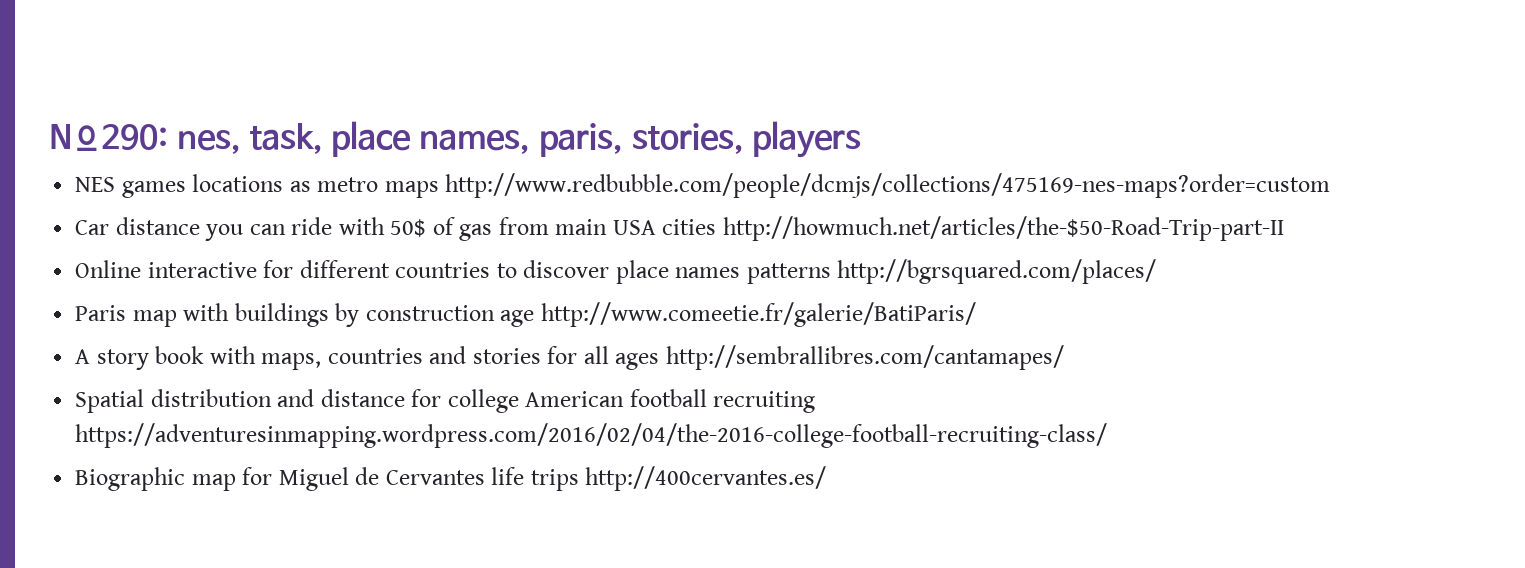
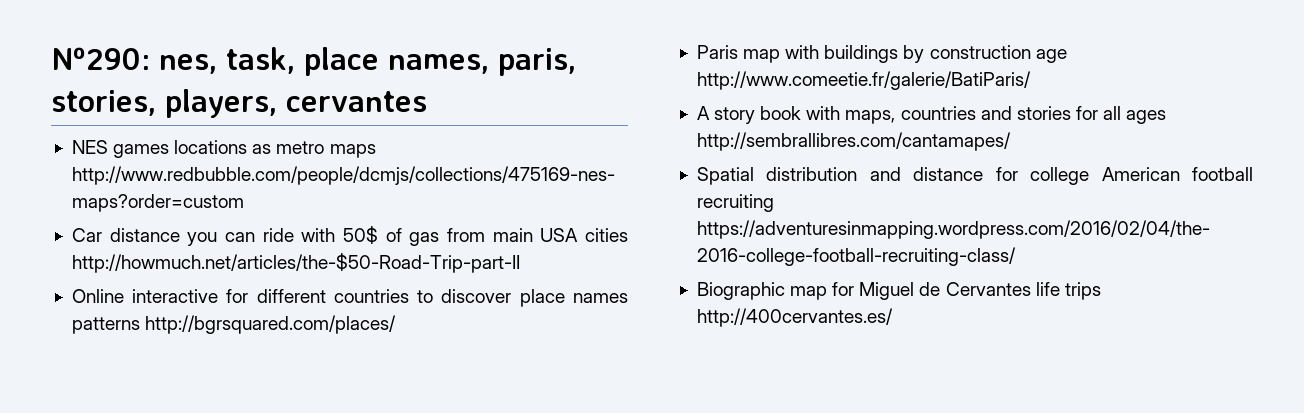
- Nº290: nes, task, place names, paris, stories, players
+ Nº290: nes, task, place names, paris, stories, players, cervantes

